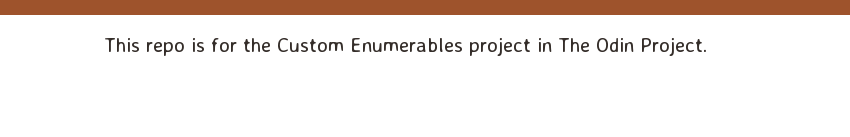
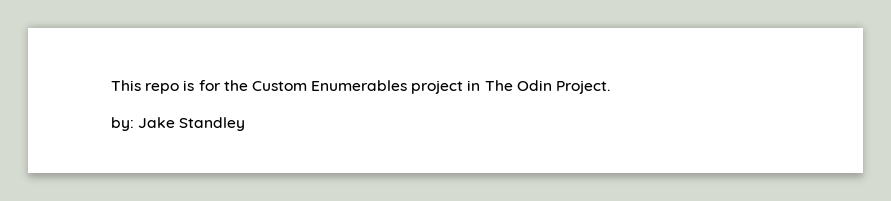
+ by: Jake Standley

